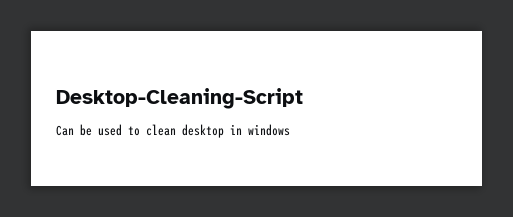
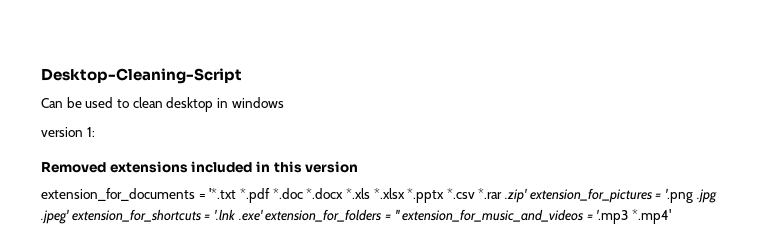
+ version 1:
+ Removed extensions included in this version
+ extension_for_documents = '*.txt *.pdf *.doc *.docx *.xls *.xlsx *.pptx *.csv *.rar .zip' extension_for_pictures = '.png .jpg .jpeg' extension_for_shortcuts = '.lnk .exe' extension_for_folders = '' extension_for_music_and_videos = '.mp3 *.mp4'

